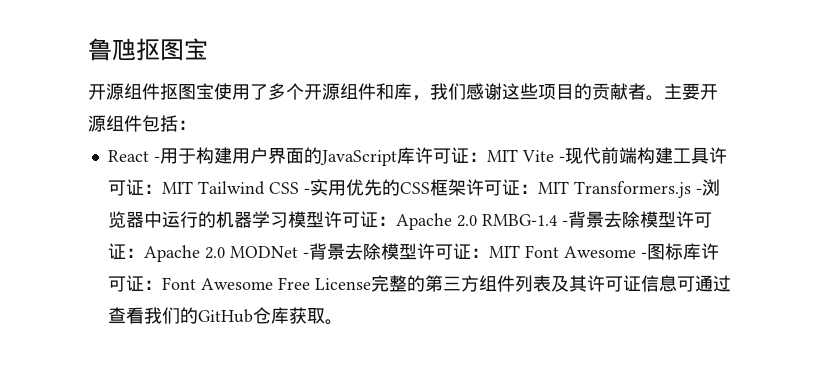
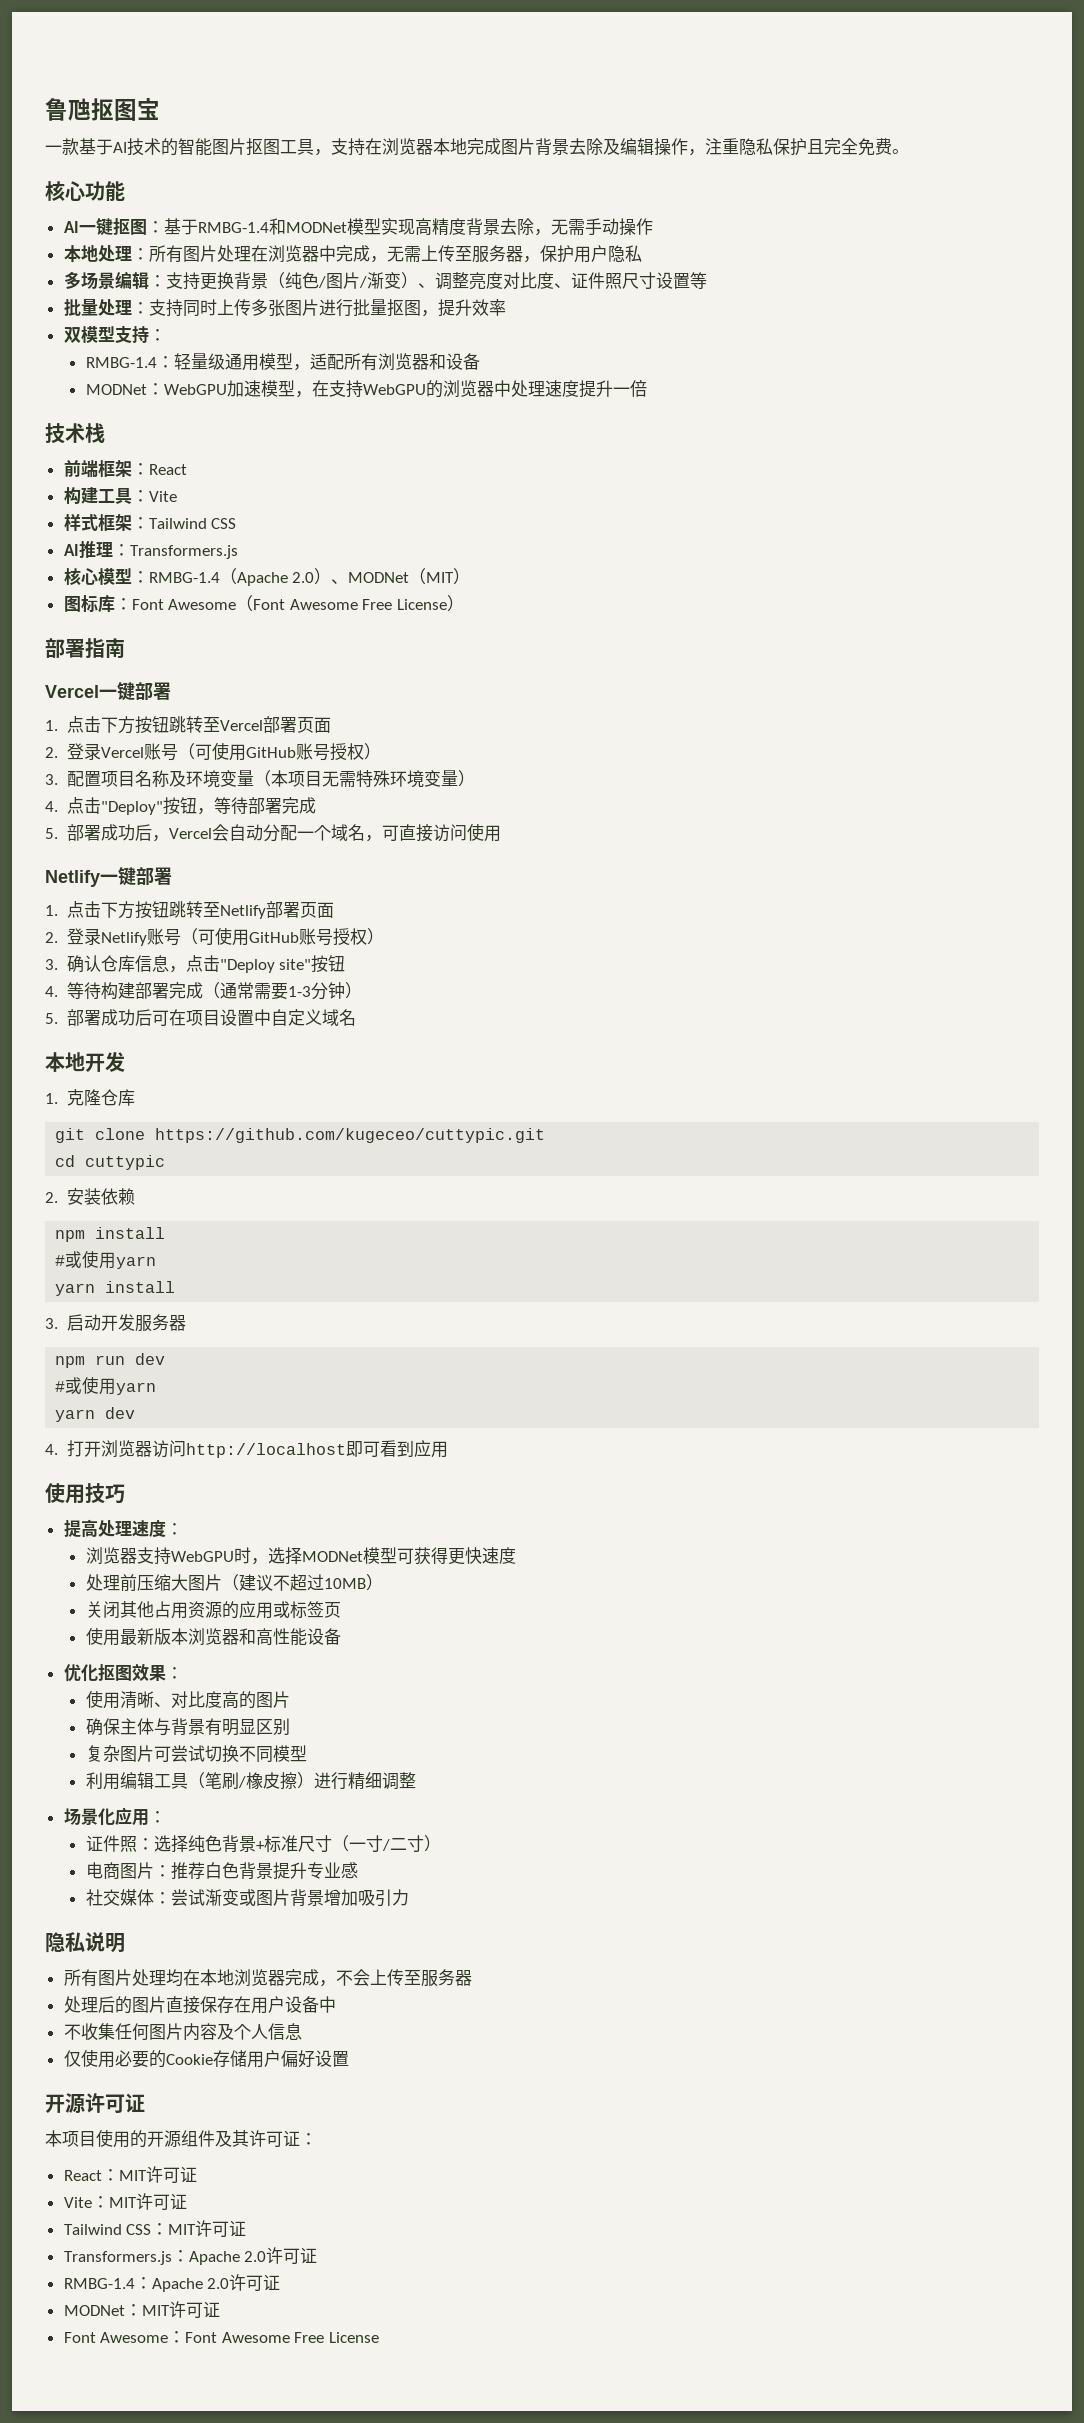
- 开源组件抠图宝使用了多个开源组件和库，我们感谢这些项目的贡献者。主要开源组件包括：
- React -用于构建用户界面的JavaScript库许可证：MIT Vite -现代前端构建工具许可证：MIT Tailwind CSS -实用优先的CSS框架许可证：MIT Transformers.js -浏览器中运行的机器学习模型许可证：Apache 2.0 RMBG-1.4 -背景去除模型许可证：Apache 2.0 MODNet -背景去除模型许可证：MIT Font Awesome -图标库许可证：Font Awesome Free License完整的第三方组件列表及其许可证信息可通过查看我们的GitHub仓库获取。
+ 一款基于AI技术的智能图片抠图工具，支持在浏览器本地完成图片背景去除及编辑操作，注重隐私保护且完全免费。
+ 核心功能
+ AI一键抠图：基于RMBG-1.4和MODNet模型实现高精度背景去除，无需手动操作
+ 本地处理：所有图片处理在浏览器中完成，无需上传至服务器，保护用户隐私
+ 多场景编辑：支持更换背景（纯色/图片/渐变）、调整亮度对比度、证件照尺寸设置等
+ 批量处理：支持同时上传多张图片进行批量抠图，提升效率
+ 双模型支持：
+ RMBG-1.4：轻量级通用模型，适配所有浏览器和设备
+ MODNet：WebGPU加速模型，在支持WebGPU的浏览器中处理速度提升一倍
+ 技术栈
+ 前端框架：React
+ 构建工具：Vite
+ 样式框架：Tailwind CSS
+ AI推理：Transformers.js
+ 核心模型：RMBG-1.4（Apache 2.0）、MODNet（MIT）
+ 图标库：Font Awesome（Font Awesome Free License）
+ 部署指南
+ Vercel一键部署
+ 1.点击下方按钮跳转至Vercel部署页面
+ 2.登录Vercel账号（可使用GitHub账号授权）
+ 3.配置项目名称及环境变量（本项目无需特殊环境变量）
+ 4.点击"Deploy"按钮，等待部署完成
+ 5.部署成功后，Vercel会自动分配一个域名，可直接访问使用
+ Netlify一键部署
+ 1.点击下方按钮跳转至Netlify部署页面
+ 2.登录Netlify账号（可使用GitHub账号授权）
+ 3.确认仓库信息，点击"Deploy site"按钮
+ 4.等待构建部署完成（通常需要1-3分钟）
+ 5.部署成功后可在项目设置中自定义域名
+ 本地开发
+ 1.克隆仓库
+ git clone https://github.com/kugeceo/cuttypic.git
+ cd cuttypic
+ 2.安装依赖
+ npm install
+ #或使用yarn
+ yarn install
+ 3.启动开发服务器
+ npm run dev
+ #或使用yarn
+ yarn dev
+ 4.打开浏览器访问http://localhost即可看到应用
+ 使用技巧
+ 提高处理速度：
+ 浏览器支持WebGPU时，选择MODNet模型可获得更快速度
+ 处理前压缩大图片（建议不超过10MB）
+ 关闭其他占用资源的应用或标签页
+ 使用最新版本浏览器和高性能设备
+ 优化抠图效果：
+ 使用清晰、对比度高的图片
+ 确保主体与背景有明显区别
+ 复杂图片可尝试切换不同模型
+ 利用编辑工具（笔刷/橡皮擦）进行精细调整
+ 场景化应用：
+ 证件照：选择纯色背景+标准尺寸（一寸/二寸）
+ 电商图片：推荐白色背景提升专业感
+ 社交媒体：尝试渐变或图片背景增加吸引力
+ 隐私说明
+ 所有图片处理均在本地浏览器完成，不会上传至服务器
+ 处理后的图片直接保存在用户设备中
+ 不收集任何图片内容及个人信息
+ 仅使用必要的Cookie存储用户偏好设置
+ 开源许可证
+ 本项目使用的开源组件及其许可证：
+ React：MIT许可证
+ Vite：MIT许可证
+ Tailwind CSS：MIT许可证
+ Transformers.js：Apache 2.0许可证
+ RMBG-1.4：Apache 2.0许可证
+ MODNet：MIT许可证
+ Font Awesome：Font Awesome Free License

